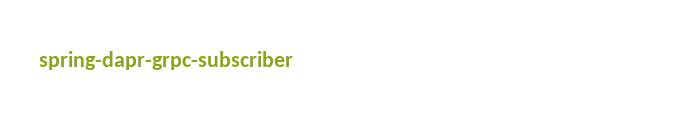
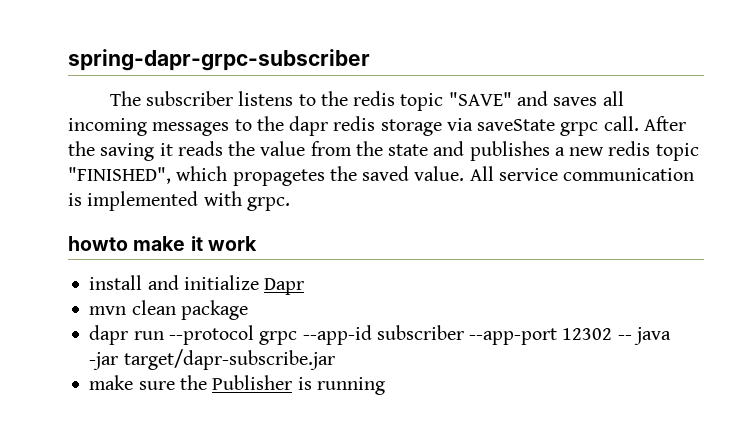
+ The subscriber listens to the redis topic "SAVE" and saves all incoming messages to the dapr redis storage via saveState grpc call. After the saving it reads the value from the state and publishes a new redis topic "FINISHED", which propagetes the saved value. All service communication is implemented with grpc.
+ howto make it work
+ install and initialize Dapr
+ mvn clean package
+ dapr run --protocol grpc --app-id subscriber --app-port 12302 -- java -jar target/dapr-subscribe.jar
+ make sure the Publisher is running

